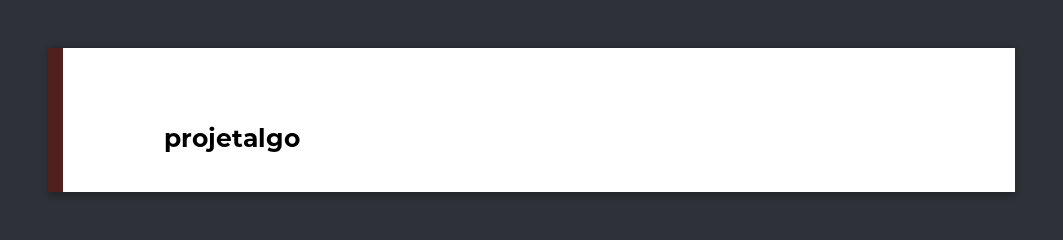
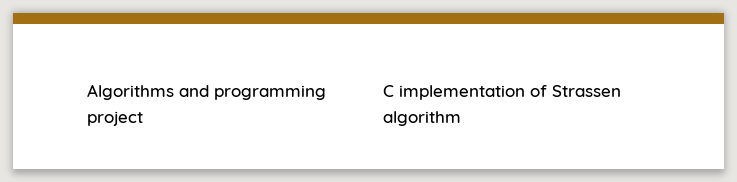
- projetalgo
+ Algorithms and programming project
+ C implementation of Strassen algorithm

